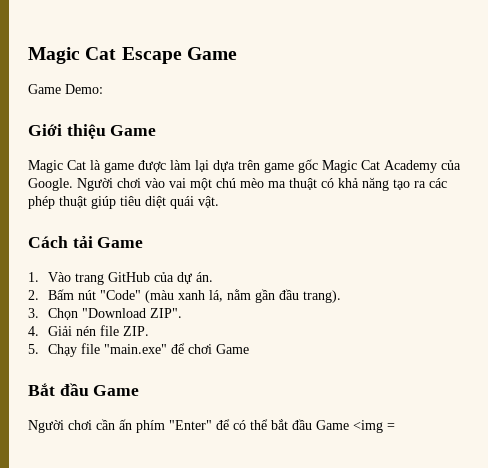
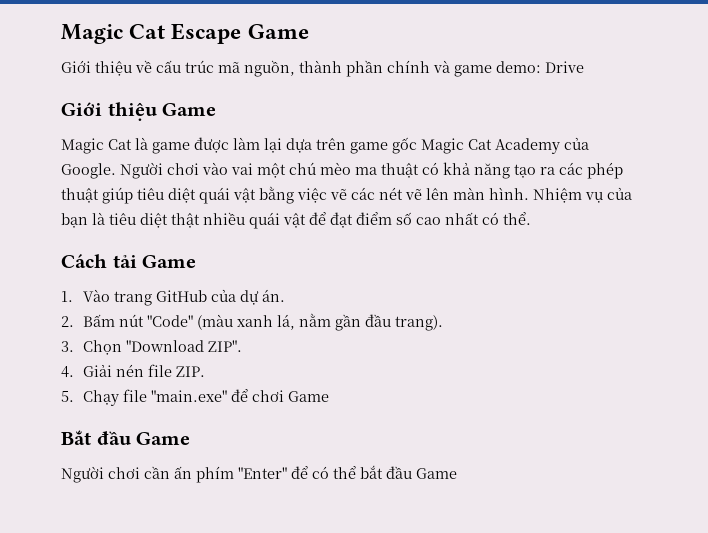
- Game Demo:
+ Giới thiệu về cấu trúc mã nguồn, thành phần chính và game demo: Drive
- Người chơi vào vai một chú mèo ma thuật có khả năng tạo ra các phép thuật giúp tiêu diệt quái vật.
+ Người chơi vào vai một chú mèo ma thuật có khả năng tạo ra các phép thuật giúp tiêu diệt quái vật bằng việc vẽ các nét vẽ lên màn hình. Nhiệm vụ của bạn là tiêu diệt thật nhiều quái vật để đạt điểm số cao nhất có thể.
- Người chơi cần ấn phím "Enter" để có thể bắt đầu Game <img =
+ Người chơi cần ấn phím "Enter" để có thể bắt đầu Game

